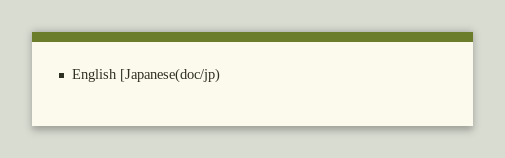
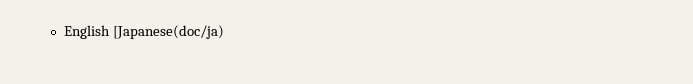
- English [Japanese(doc/jp)
+ English [Japanese(doc/ja)

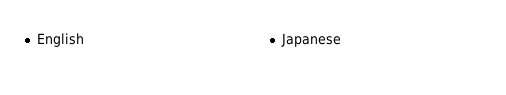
- English [Japanese(doc/ja)
+ English
+ Japanese

